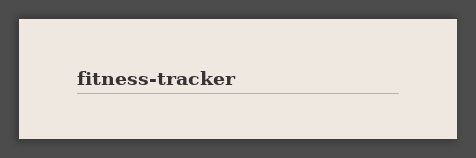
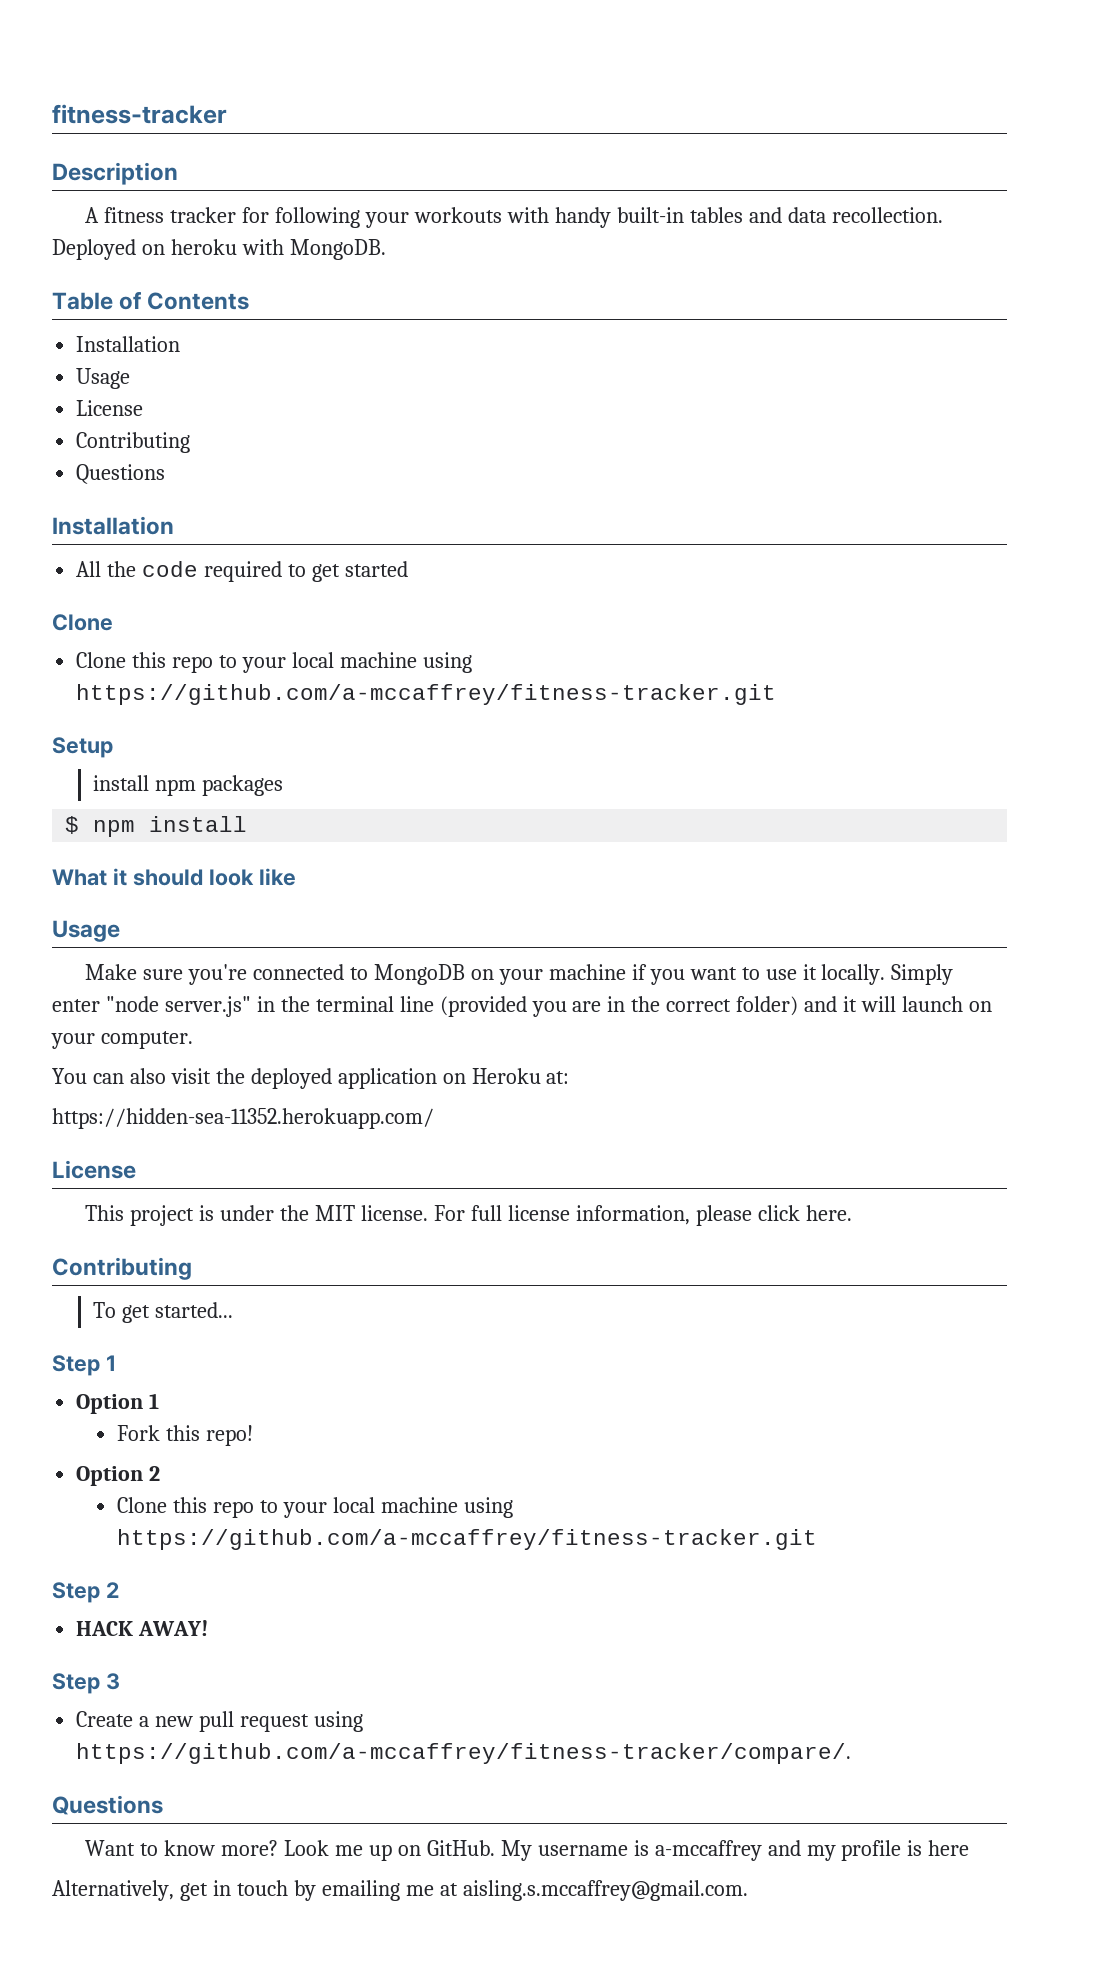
+ Description
+ A fitness tracker for following your workouts with handy built-in tables and data recollection. Deployed on heroku with MongoDB.
+ Table of Contents
+ Installation
+ Usage
+ License
+ Contributing
+ Questions
+ Installation
+ All the code required to get started
+ Clone
+ Clone this repo to your local machine using https://github.com/a-mccaffrey/fitness-tracker.git
+ Setup
+ install npm packages
+ $ npm install
+ What it should look like
+ Usage
+ Make sure you're connected to MongoDB on your machine if you want to use it locally. Simply enter "node server.js" in the terminal line (provided you are in the correct folder) and it will launch on your computer.
+ You can also visit the deployed application on Heroku at:
+ https://hidden-sea-11352.herokuapp.com/
+ License
+ This project is under the MIT license. For full license information, please click here.
+ Contributing
+ To get started...
+ Step 1
+ Option 1
+ Fork this repo!
+ Option 2
+ Clone this repo to your local machine using https://github.com/a-mccaffrey/fitness-tracker.git
+ Step 2
+ HACK AWAY!
+ Step 3
+ Create a new pull request using https://github.com/a-mccaffrey/fitness-tracker/compare/.
+ Questions
+ Want to know more? Look me up on GitHub. My username is a-mccaffrey and my profile is here
+ Alternatively, get in touch by emailing me at aisling.s.mccaffrey@gmail.com.

